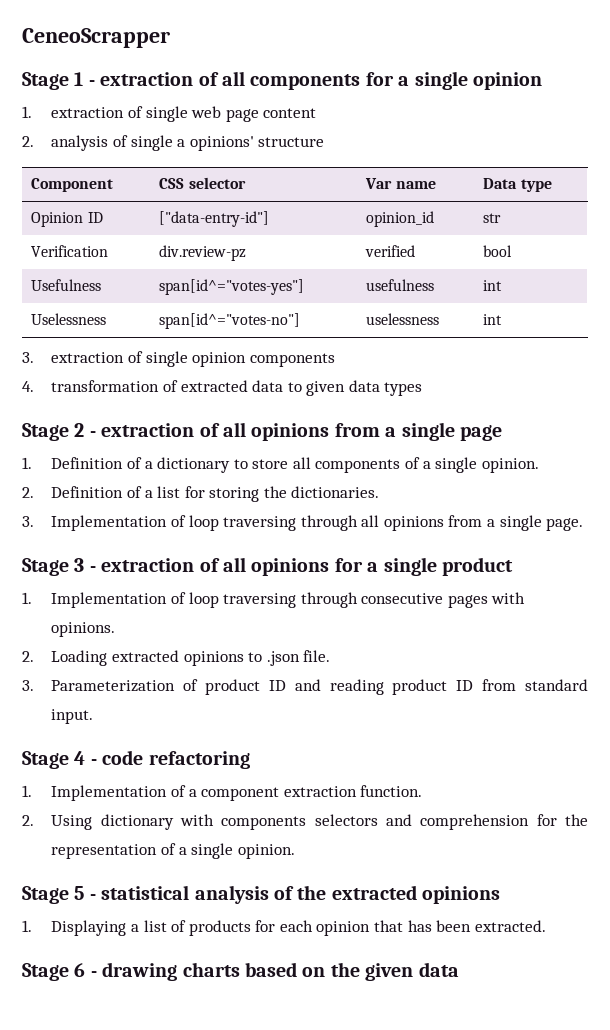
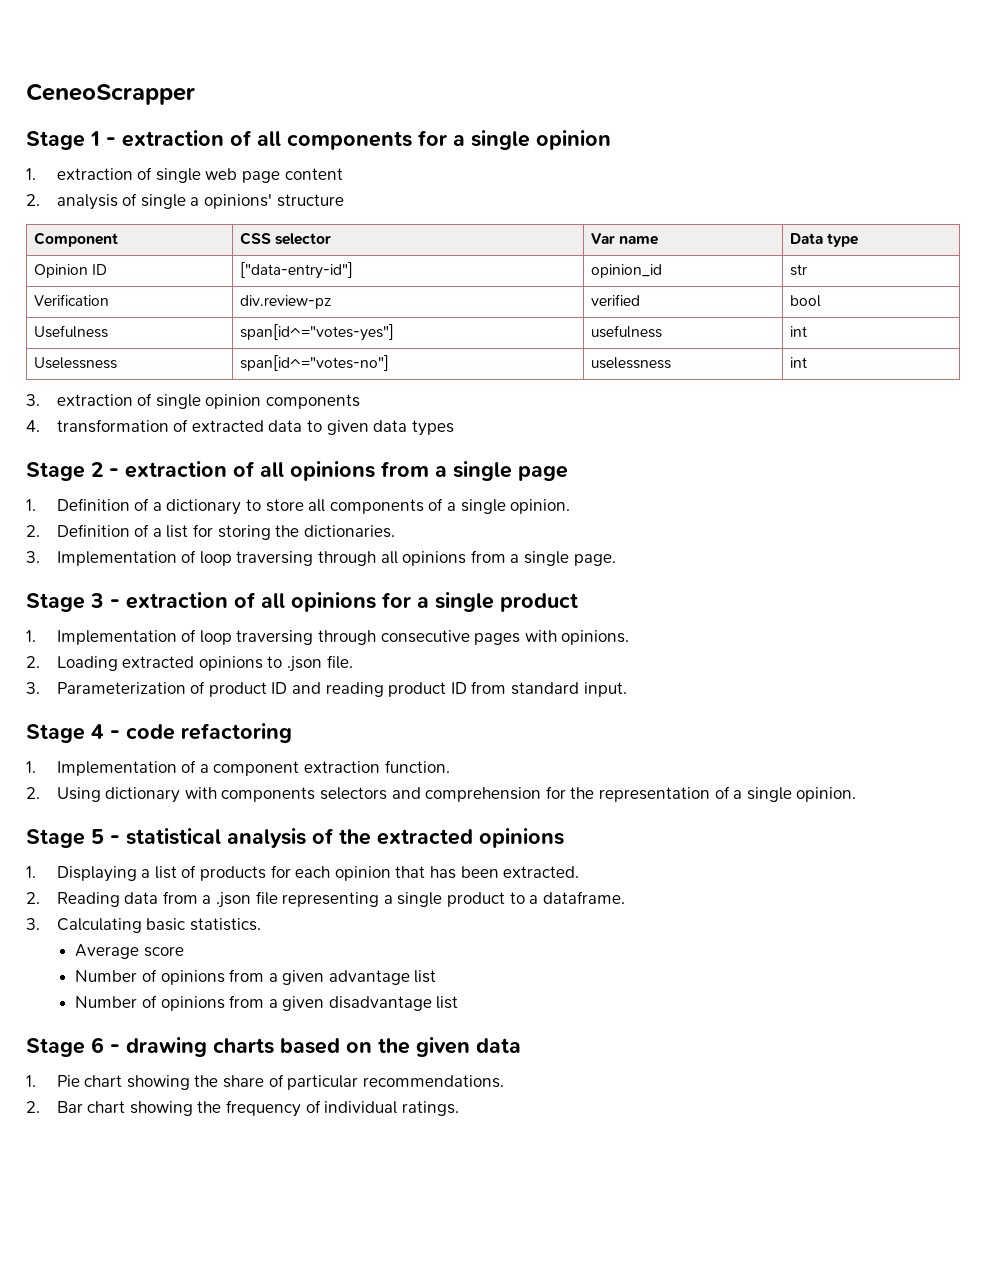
+ 2. Reading data from a .json file representing a single product to a dataframe.
+ 3. Calculating basic statistics.
+ Average score
+ Number of opinions from a given advantage list
+ Number of opinions from a given disadvantage list
+ 1. Pie chart showing the share of particular recommendations.
+ 2. Bar chart showing the frequency of individual ratings.

